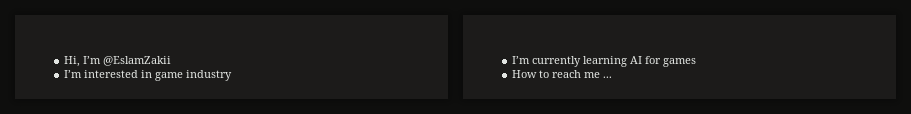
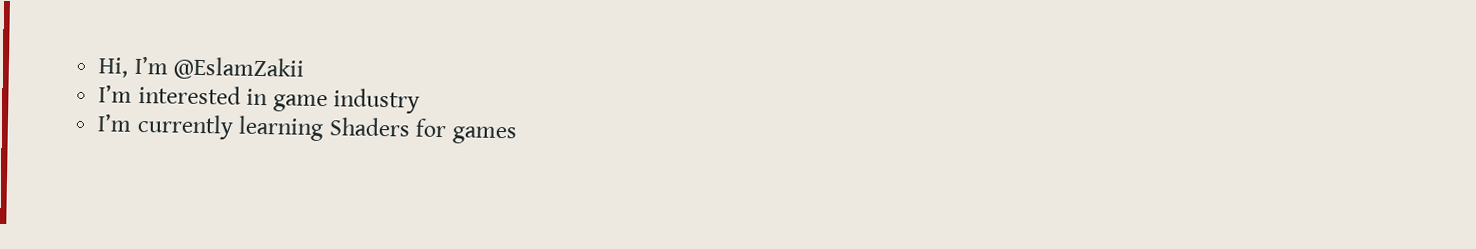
- I’m currently learning AI for games
+ I’m currently learning Shaders for games
- How to reach me ...

